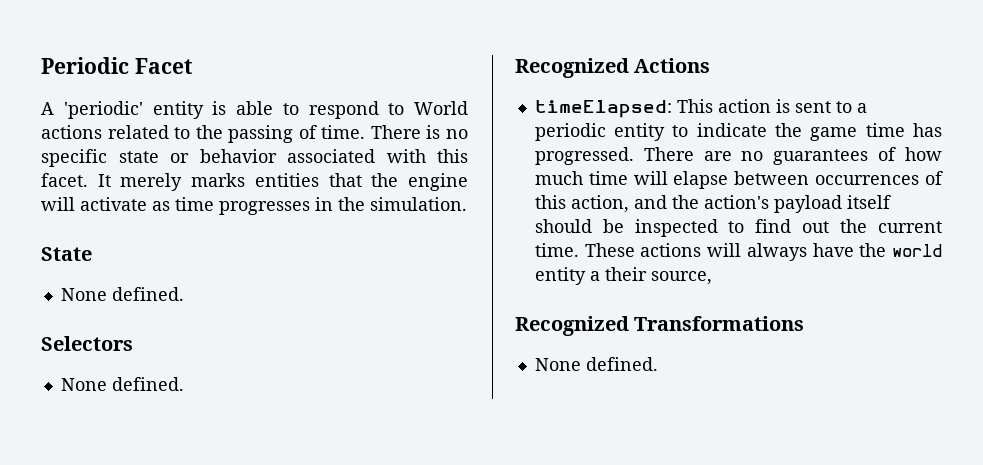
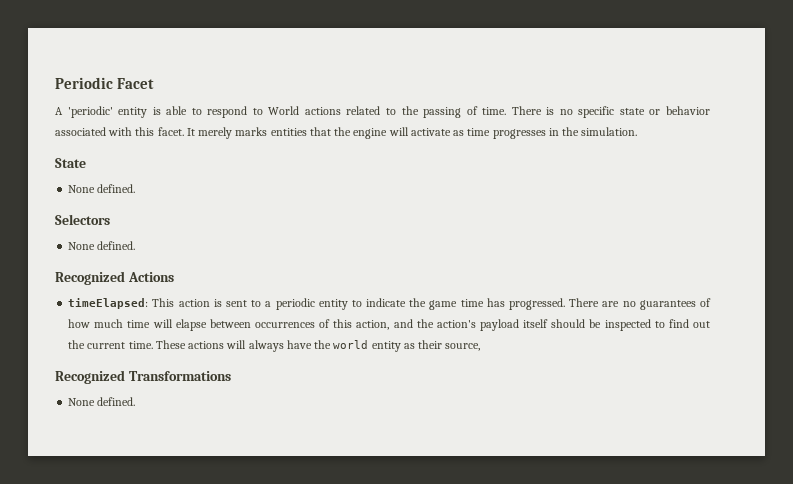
- These actions will always have the world entity a their source,
+ These actions will always have the world entity as their source,

